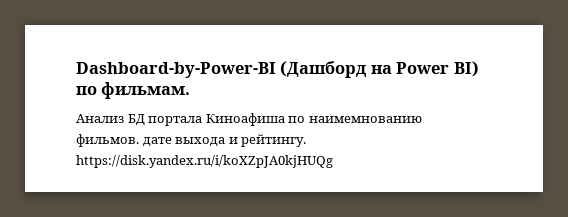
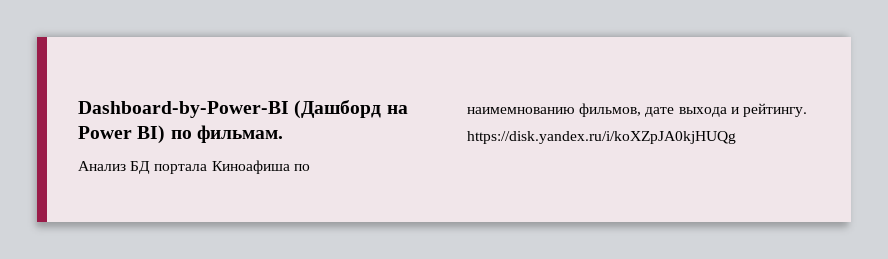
- Анализ БД портала Киноафиша по наимемнованию фильмов. дате выхода и рейтингу. https://disk.yandex.ru/i/koXZpJA0kjHUQg
+ Анализ БД портала Киноафиша по наимемнованию фильмов, дате выхода и рейтингу. https://disk.yandex.ru/i/koXZpJA0kjHUQg

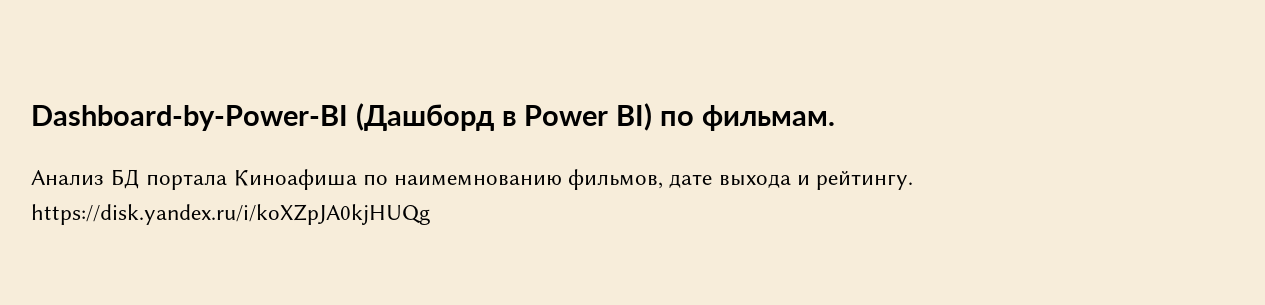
- Dashboard-by-Power-BI (Дашборд на Power BI) по фильмам.
+ Dashboard-by-Power-BI (Дашборд в Power BI) по фильмам.

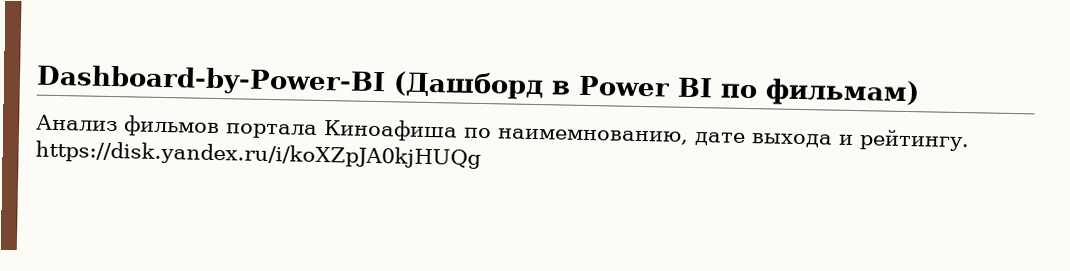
- Dashboard-by-Power-BI (Дашборд в Power BI) по фильмам.
+ Dashboard-by-Power-BI (Дашборд в Power BI по фильмам)
- Анализ БД портала Киноафиша по наимемнованию фильмов, дате выхода и рейтингу. https://disk.yandex.ru/i/koXZpJA0kjHUQg
+ Анализ фильмов портала Киноафиша по наимемнованию, дате выхода и рейтингу. https://disk.yandex.ru/i/koXZpJA0kjHUQg

